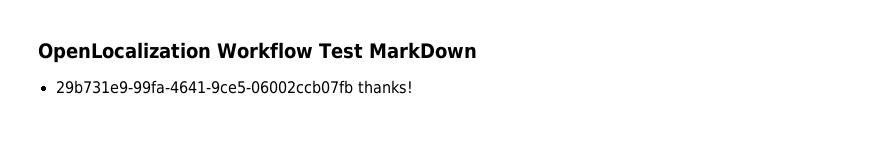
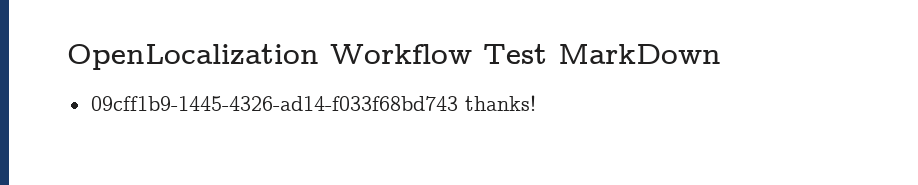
- 29b731e9-99fa-4641-9ce5-06002ccb07fb thanks!
+ 09cff1b9-1445-4326-ad14-f033f68bd743 thanks!

